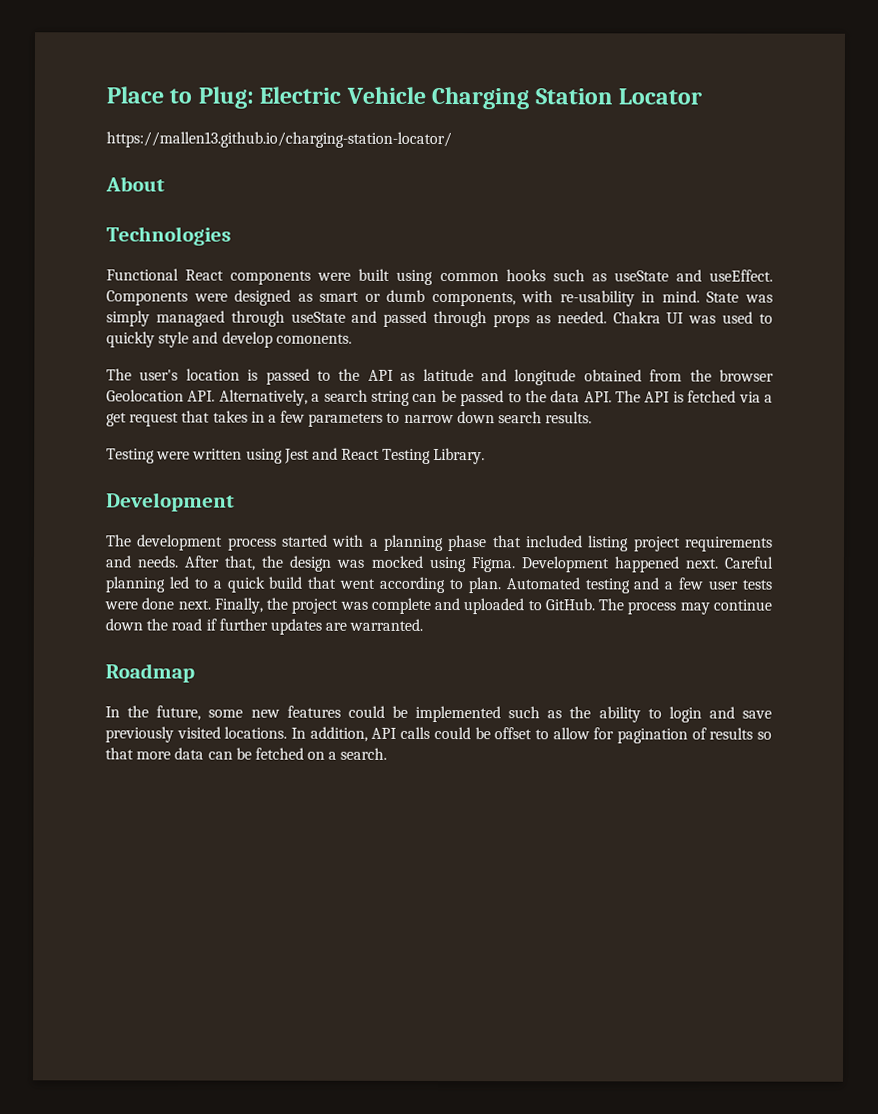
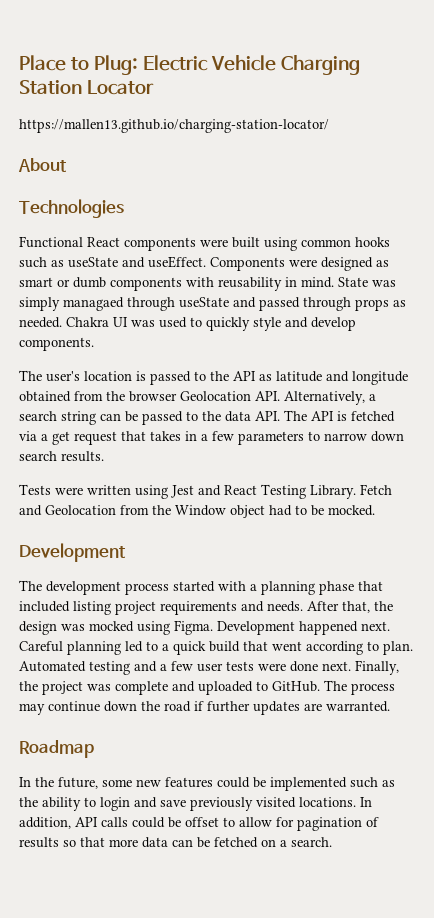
- Components were designed as smart or dumb components, with re-usability in mind.
+ Components were designed as smart or dumb components with reusability in mind.
- Chakra UI was used to quickly style and develop comonents.
+ Chakra UI was used to quickly style and develop components.
- Testing were written using Jest and React Testing Library.
+ Tests were written using Jest and React Testing Library. Fetch and Geolocation from the Window object had to be mocked.

